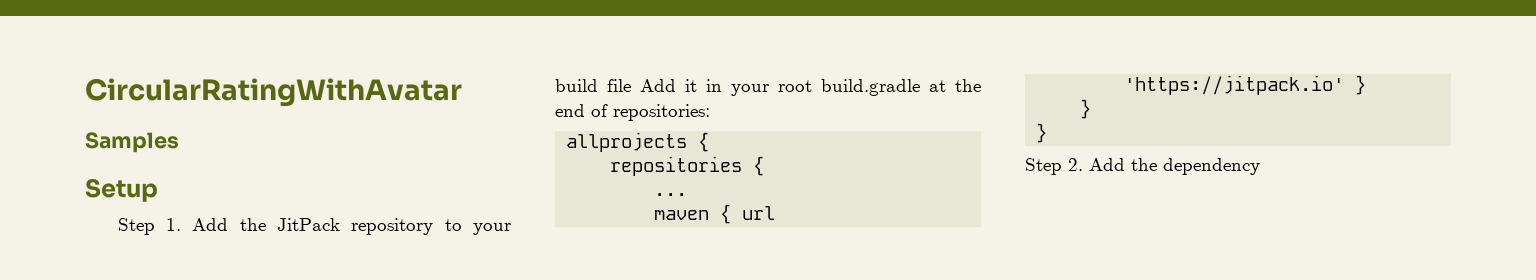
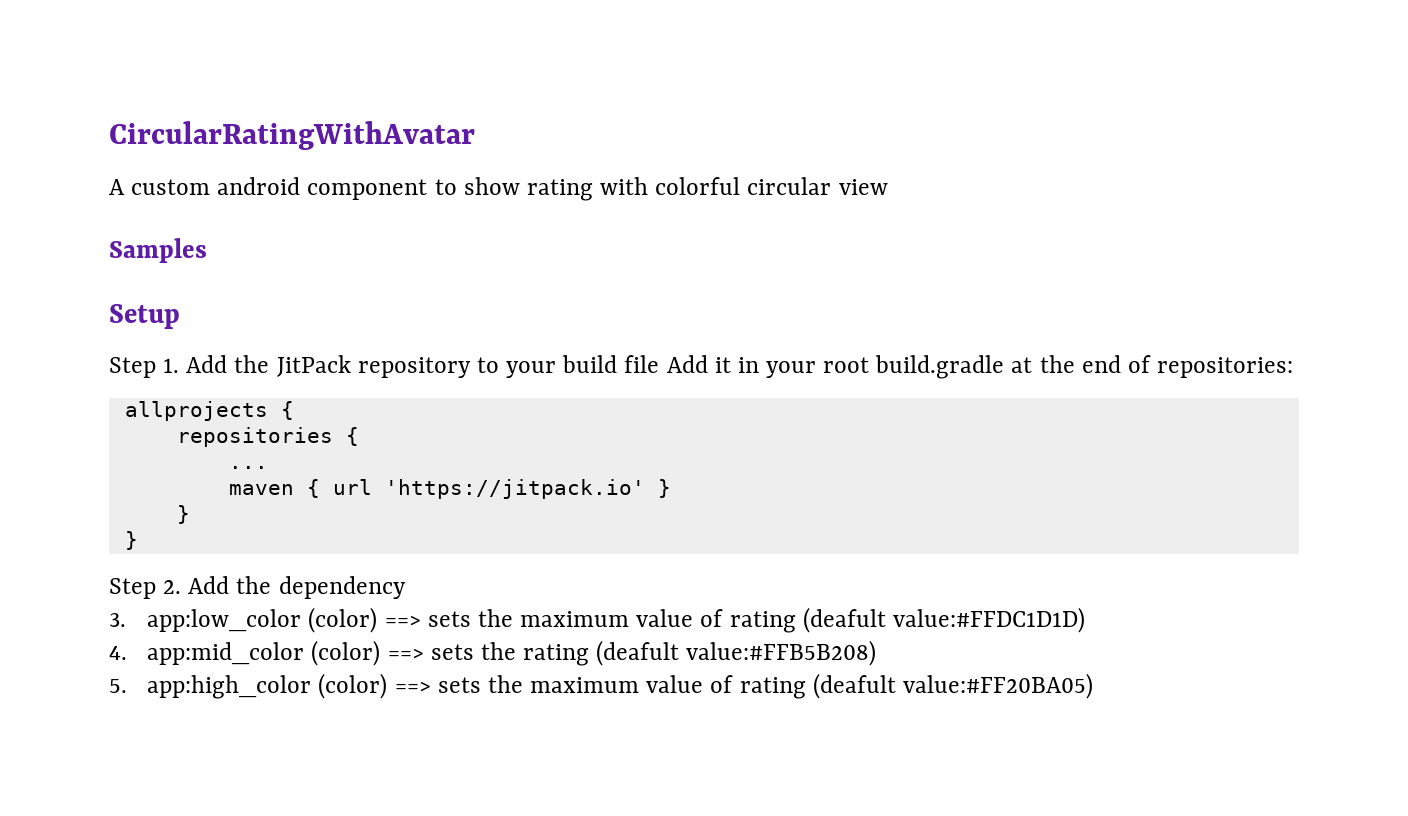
+ A custom android component to show rating with colorful circular view
+ 3. app:low_color (color) ==> sets the maximum value of rating (deafult value:#FFDC1D1D)
+ 4. app:mid_color (color) ==> sets the rating (deafult value:#FFB5B208)
+ 5. app:high_color (color) ==> sets the maximum value of rating (deafult value:#FF20BA05)

